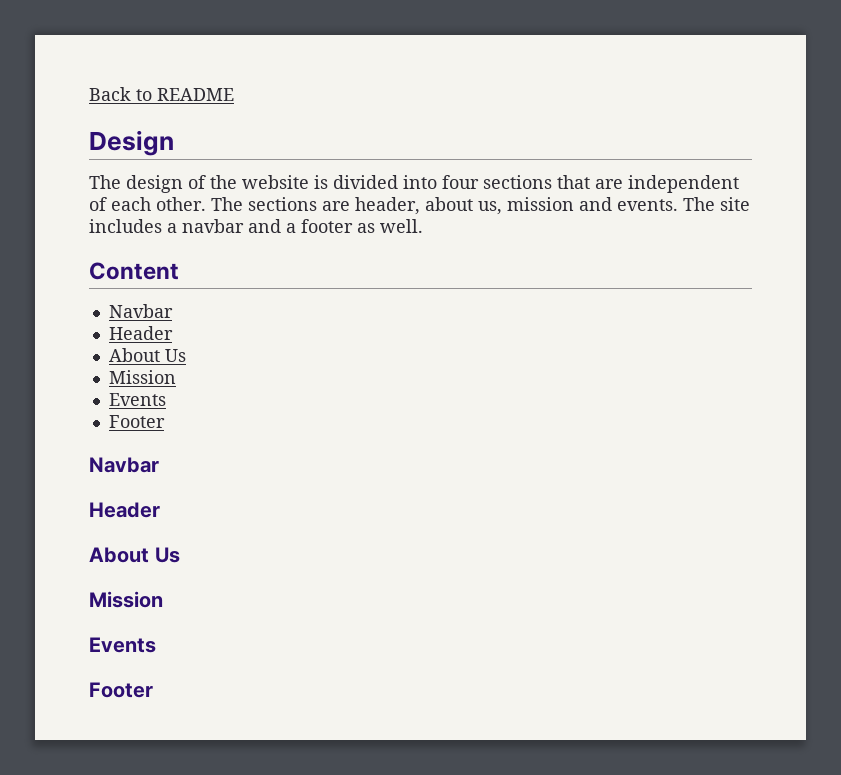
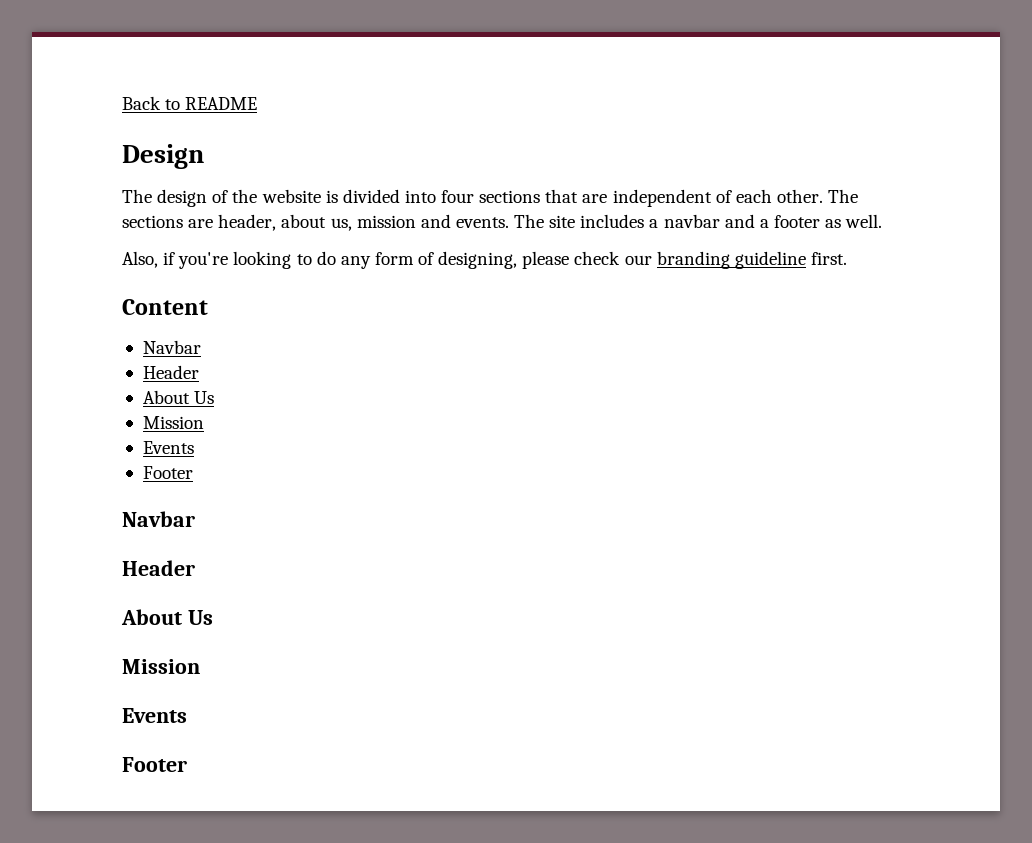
+ Also, if you're looking to do any form of designing, please check our branding guideline first.

